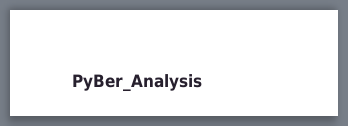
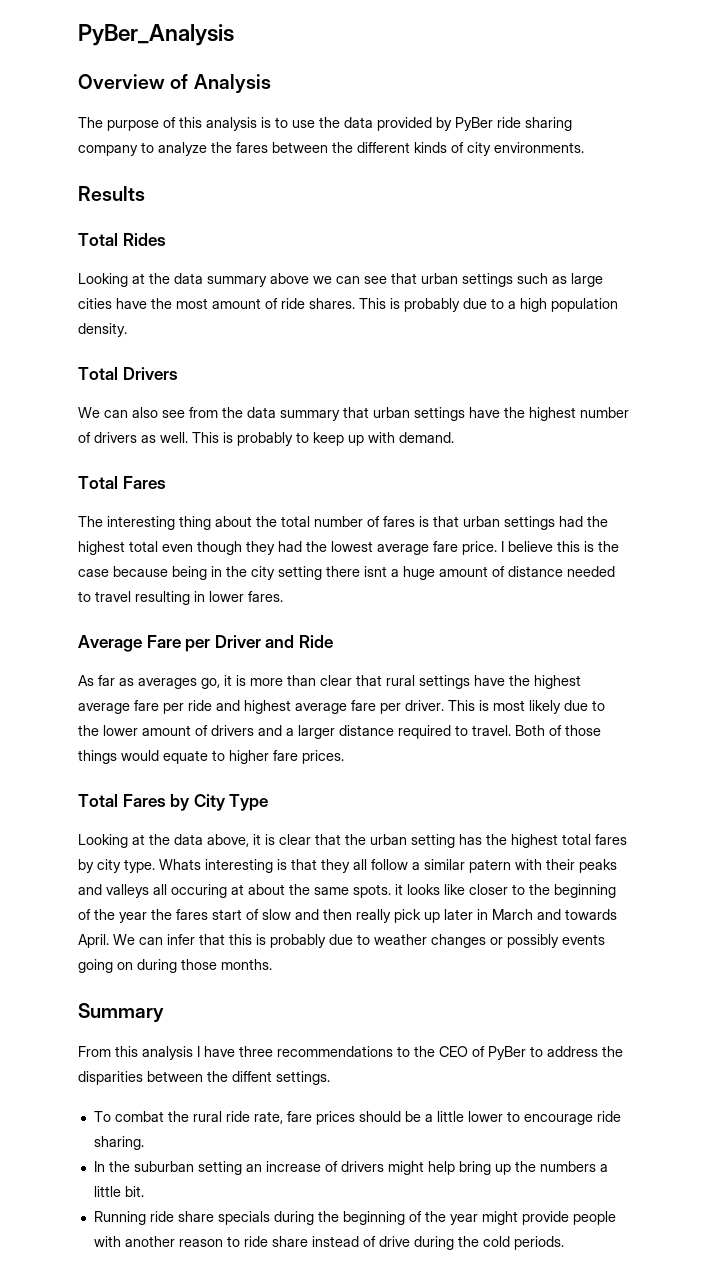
+ Overview of Analysis
+ The purpose of this analysis is to use the data provided by PyBer ride sharing company to analyze the fares between the different kinds of city environments.
+ Results
+ Total Rides
+ Looking at the data summary above we can see that urban settings such as large cities have the most amount of ride shares. This is probably due to a high population density.
+ Total Drivers
+ We can also see from the data summary that urban settings have the highest number of drivers as well. This is probably to keep up with demand.
+ Total Fares
+ The interesting thing about the total number of fares is that urban settings had the highest total even though they had the lowest average fare price. I believe this is the case because being in the city setting there isnt a huge amount of distance needed to travel resulting in lower fares.
+ Average Fare per Driver and Ride
+ As far as averages go, it is more than clear that rural settings have the highest average fare per ride and highest average fare per driver. This is most likely due to the lower amount of drivers and a larger distance required to travel. Both of those things would equate to higher fare prices.
+ Total Fares by City Type
+ Looking at the data above, it is clear that the urban setting has the highest total fares by city type. Whats interesting is that they all follow a similar patern with their peaks and valleys all occuring at about the same spots. it looks like closer to the beginning of the year the fares start of slow and then really pick up later in March and towards April. We can infer that this is probably due to weather changes or possibly events going on during those months.
+ Summary
+ From this analysis I have three recommendations to the CEO of PyBer to address the disparities between the diffent settings.
+ To combat the rural ride rate, fare prices should be a little lower to encourage ride sharing.
+ In the suburban setting an increase of drivers might help bring up the numbers a little bit.
+ Running ride share specials during the beginning of the year might provide people with another reason to ride share instead of drive during the cold periods.

